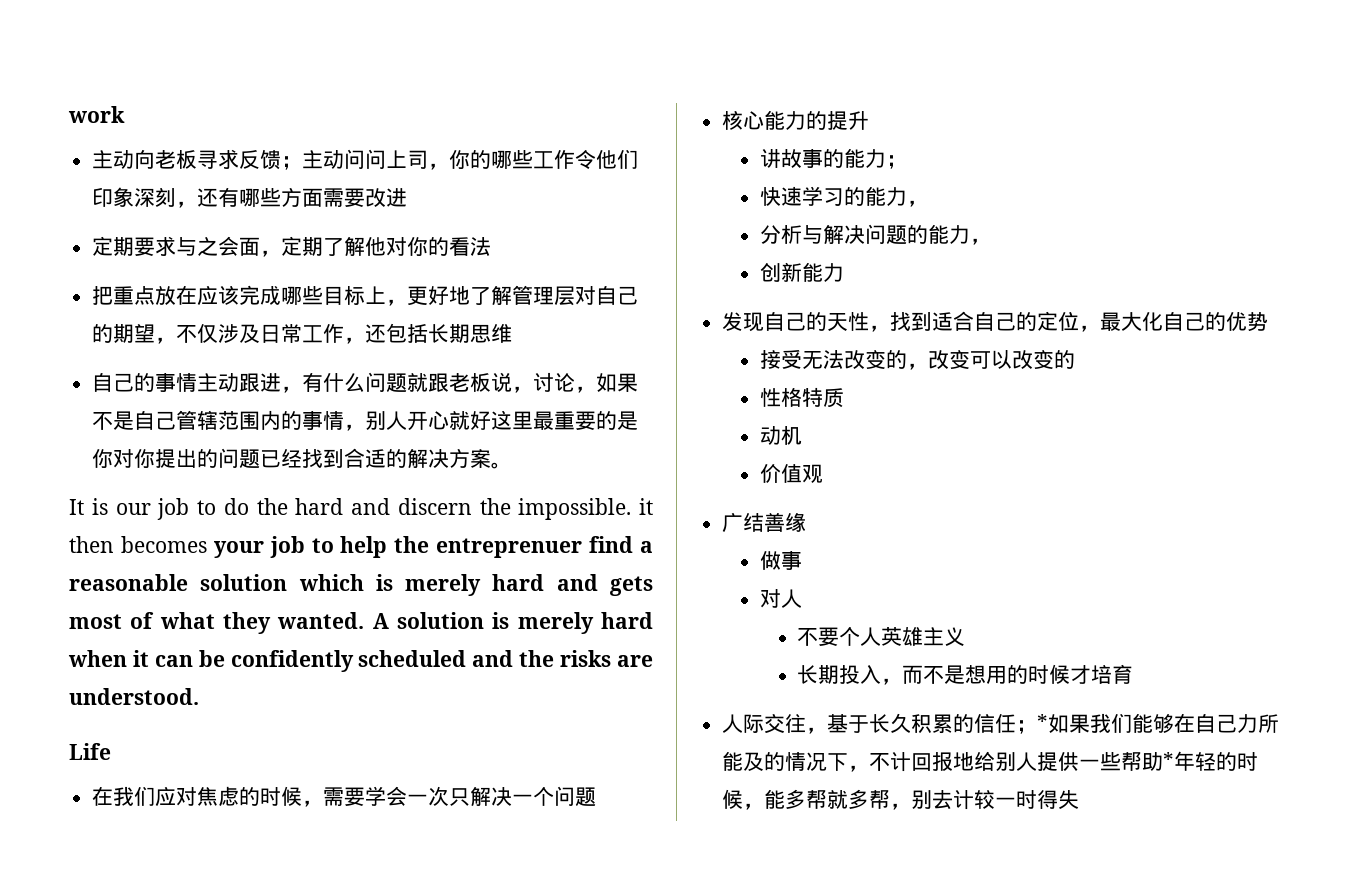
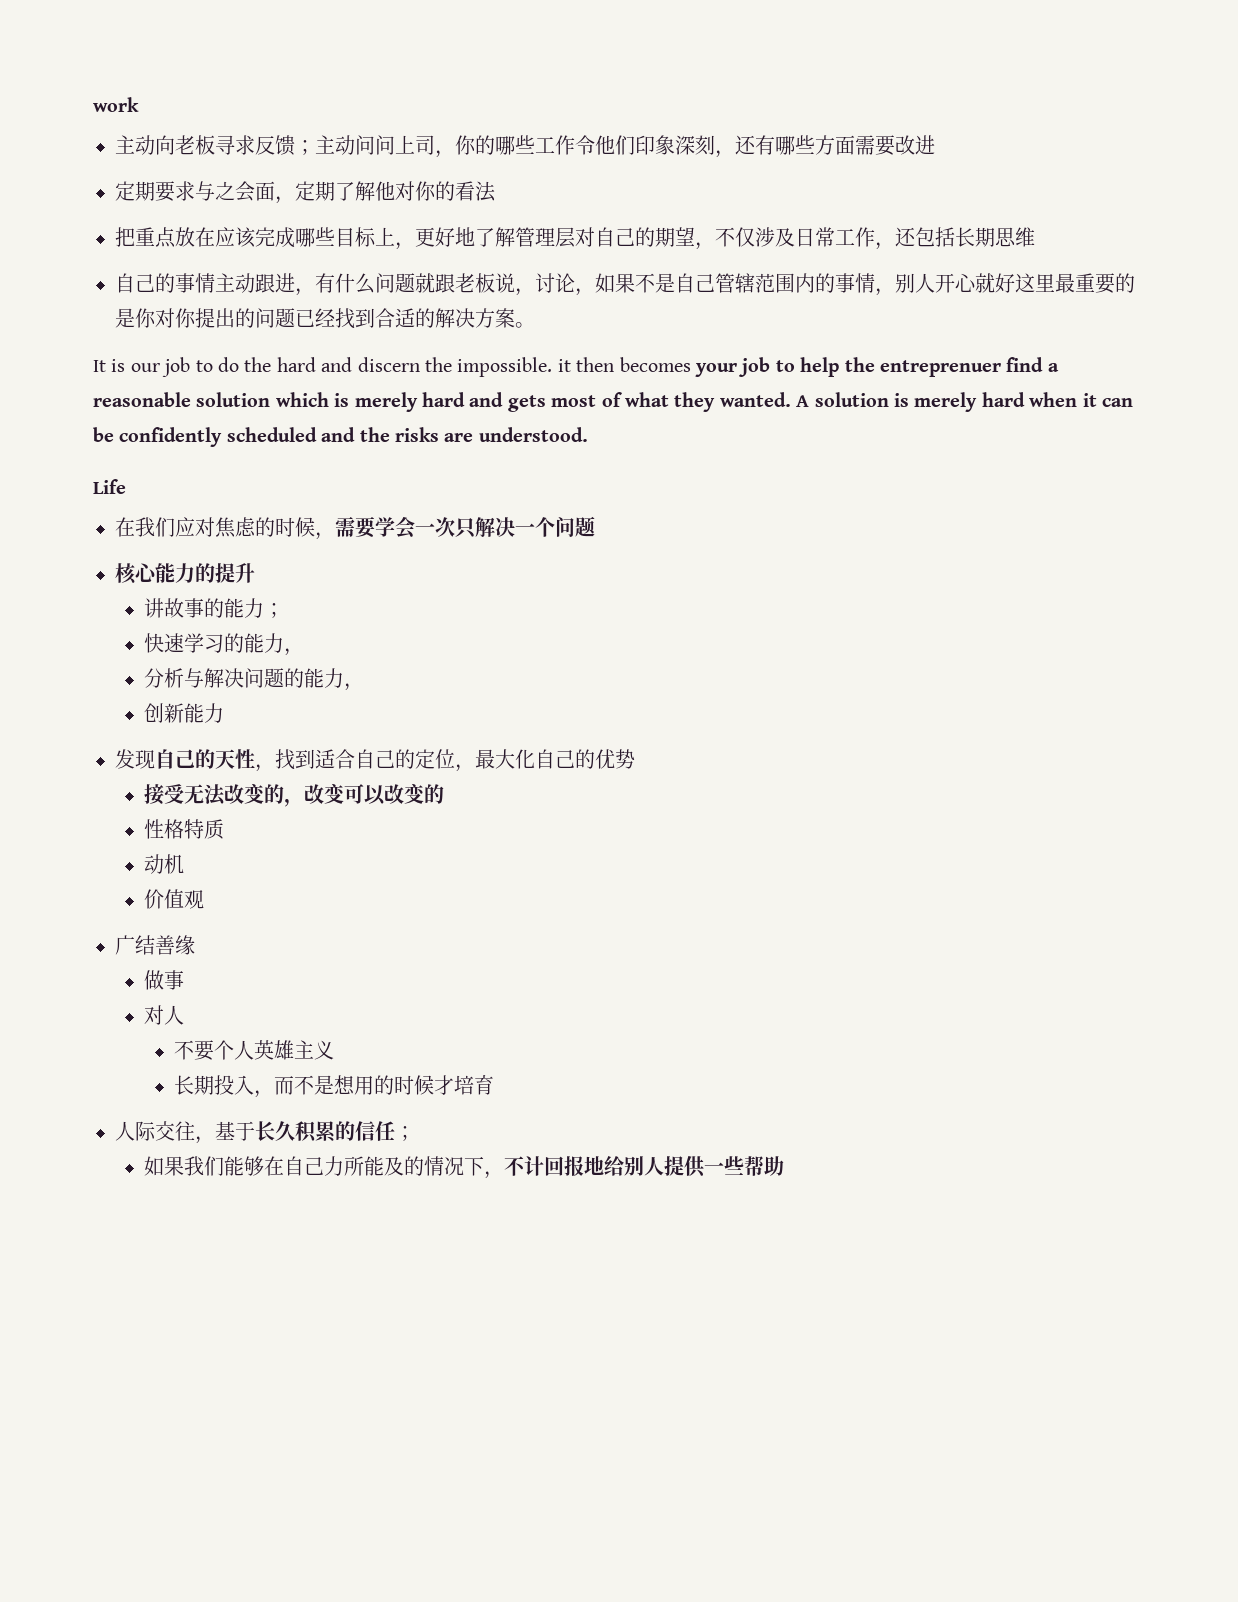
- 人际交往，基于长久积累的信任；*如果我们能够在自己力所能及的情况下，不计回报地给别人提供一些帮助*年轻的时候，能多帮就多帮，别去计较一时得失
+ 人际交往，基于长久积累的信任；
+ 如果我们能够在自己力所能及的情况下，不计回报地给别人提供一些帮助

